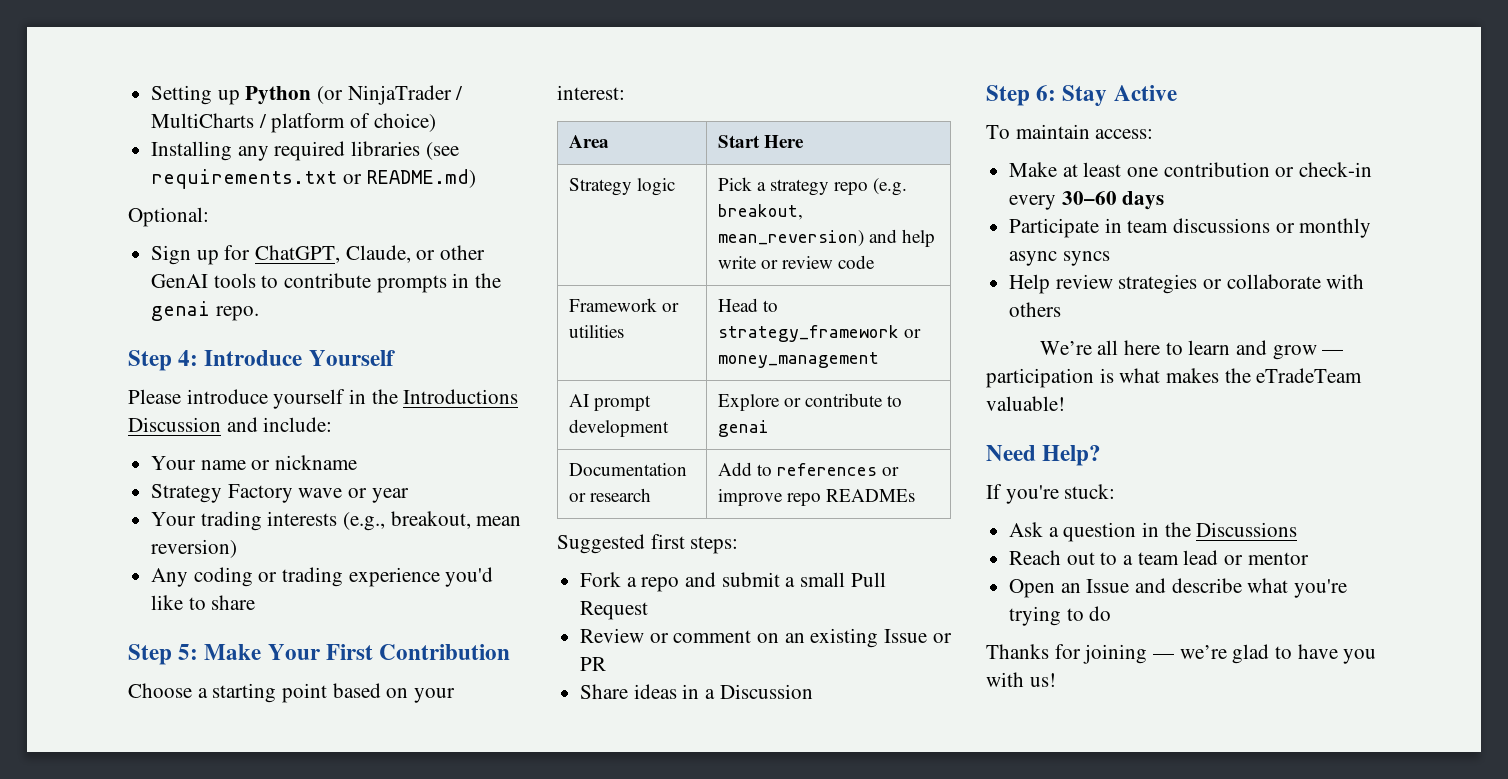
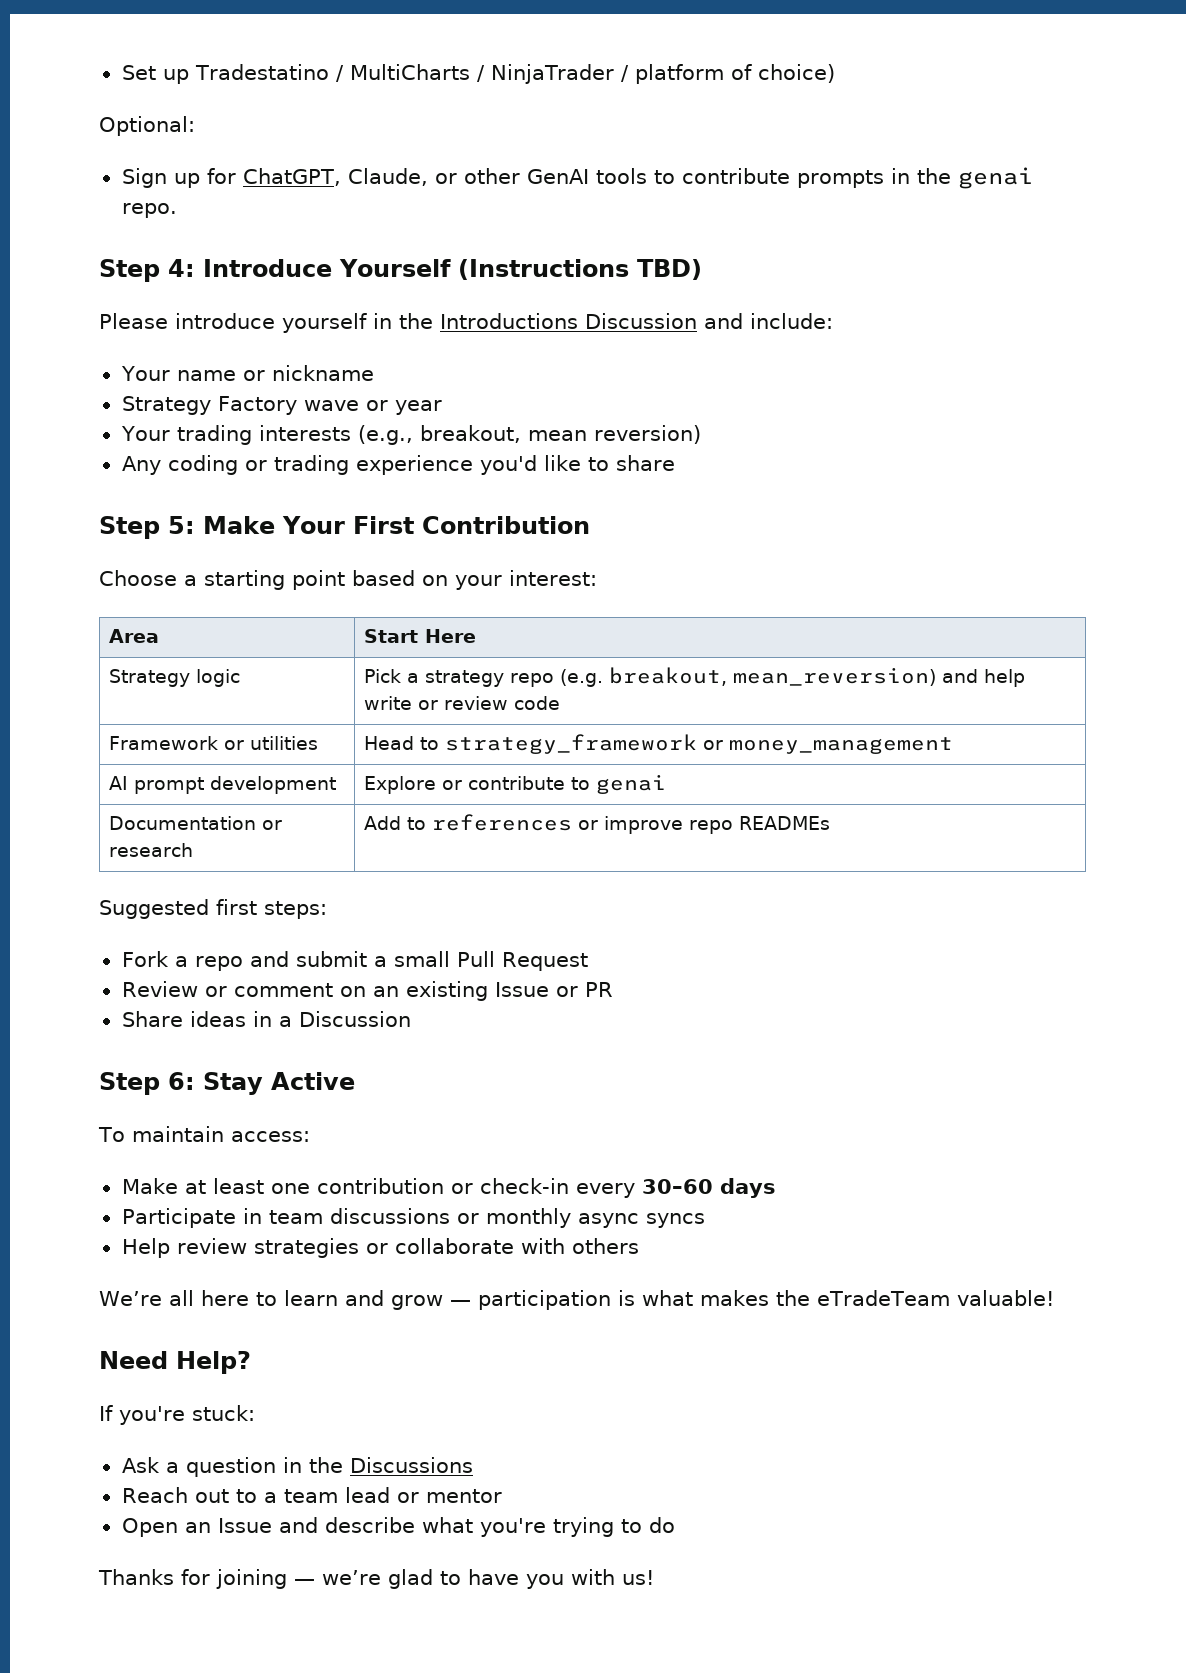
- Setting up Python (or NinjaTrader / MultiCharts / platform of choice)
+ Set up Tradestatino / MultiCharts / NinjaTrader / platform of choice)
- Installing any required libraries (see requirements.txt or README.md)
- Step 4: Introduce Yourself
+ Step 4: Introduce Yourself (Instructions TBD)

